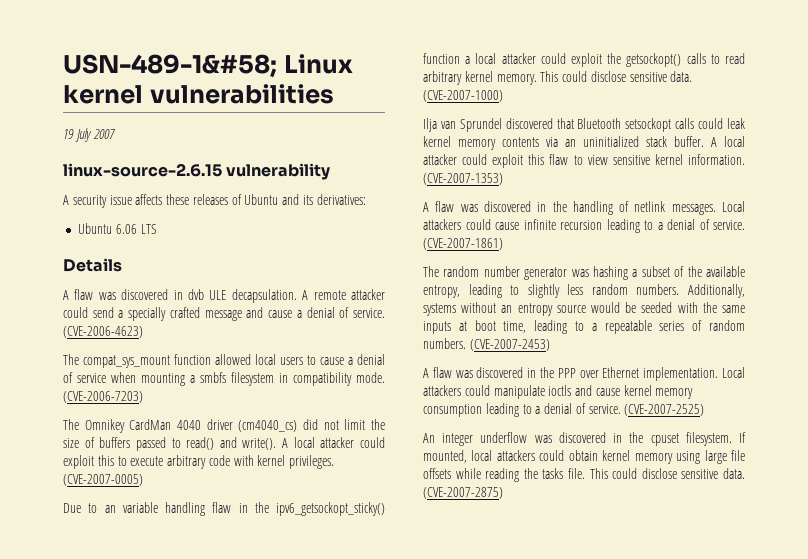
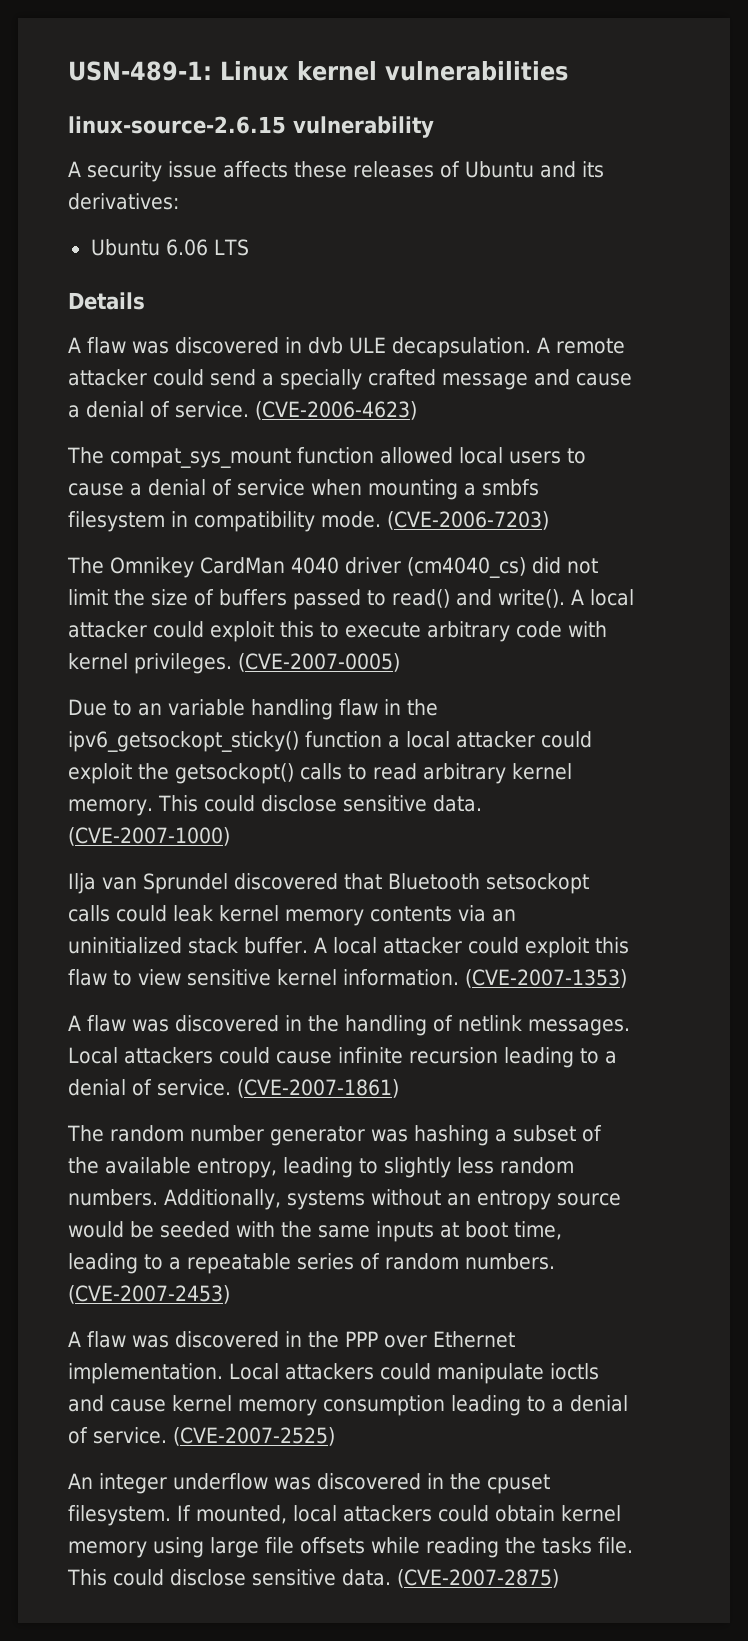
- USN-489-1&#58; Linux kernel vulnerabilities
+ USN-489-1: Linux kernel vulnerabilities
- 19 July 2007

